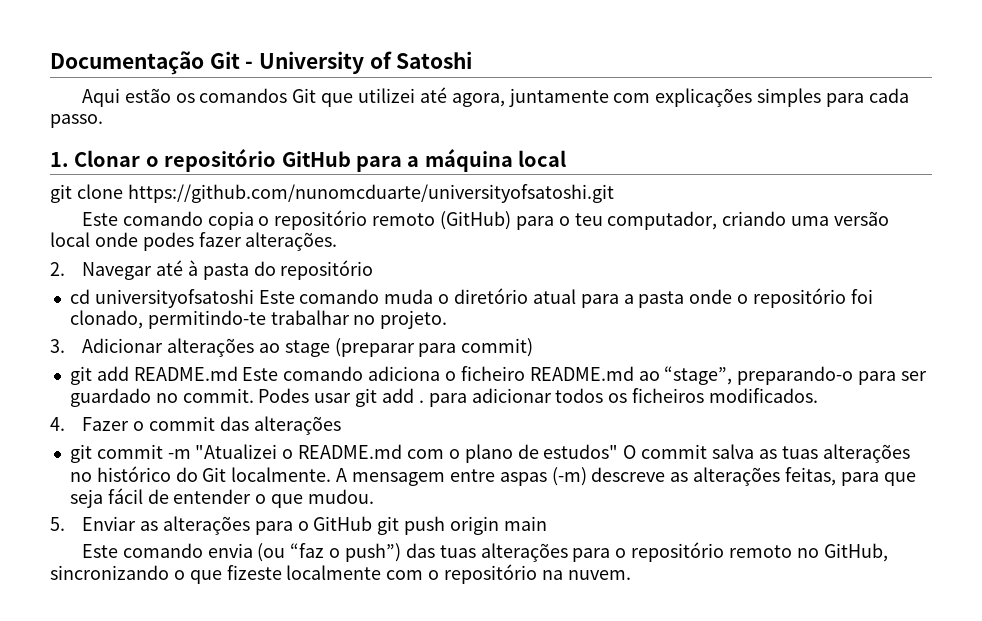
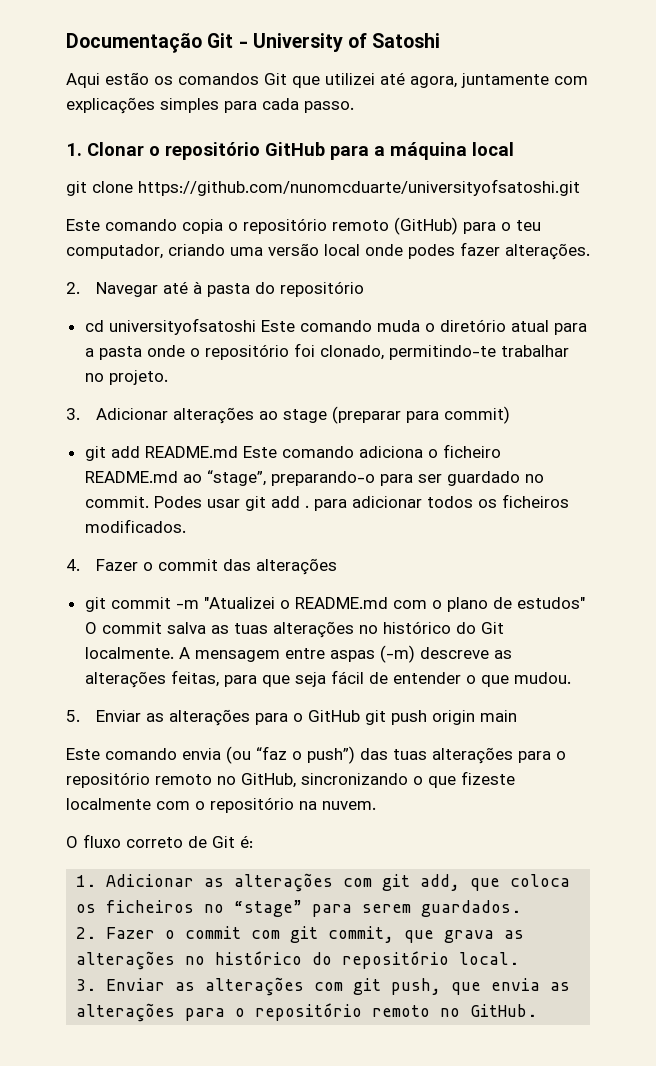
+ O fluxo correto de Git é:
+ 1. Adicionar as alterações com git add, que coloca os ficheiros no “stage” para serem guardados.
+ 2. Fazer o commit com git commit, que grava as alterações no histórico do repositório local.
+ 3. Enviar as alterações com git push, que envia as alterações para o repositório remoto no GitHub.

